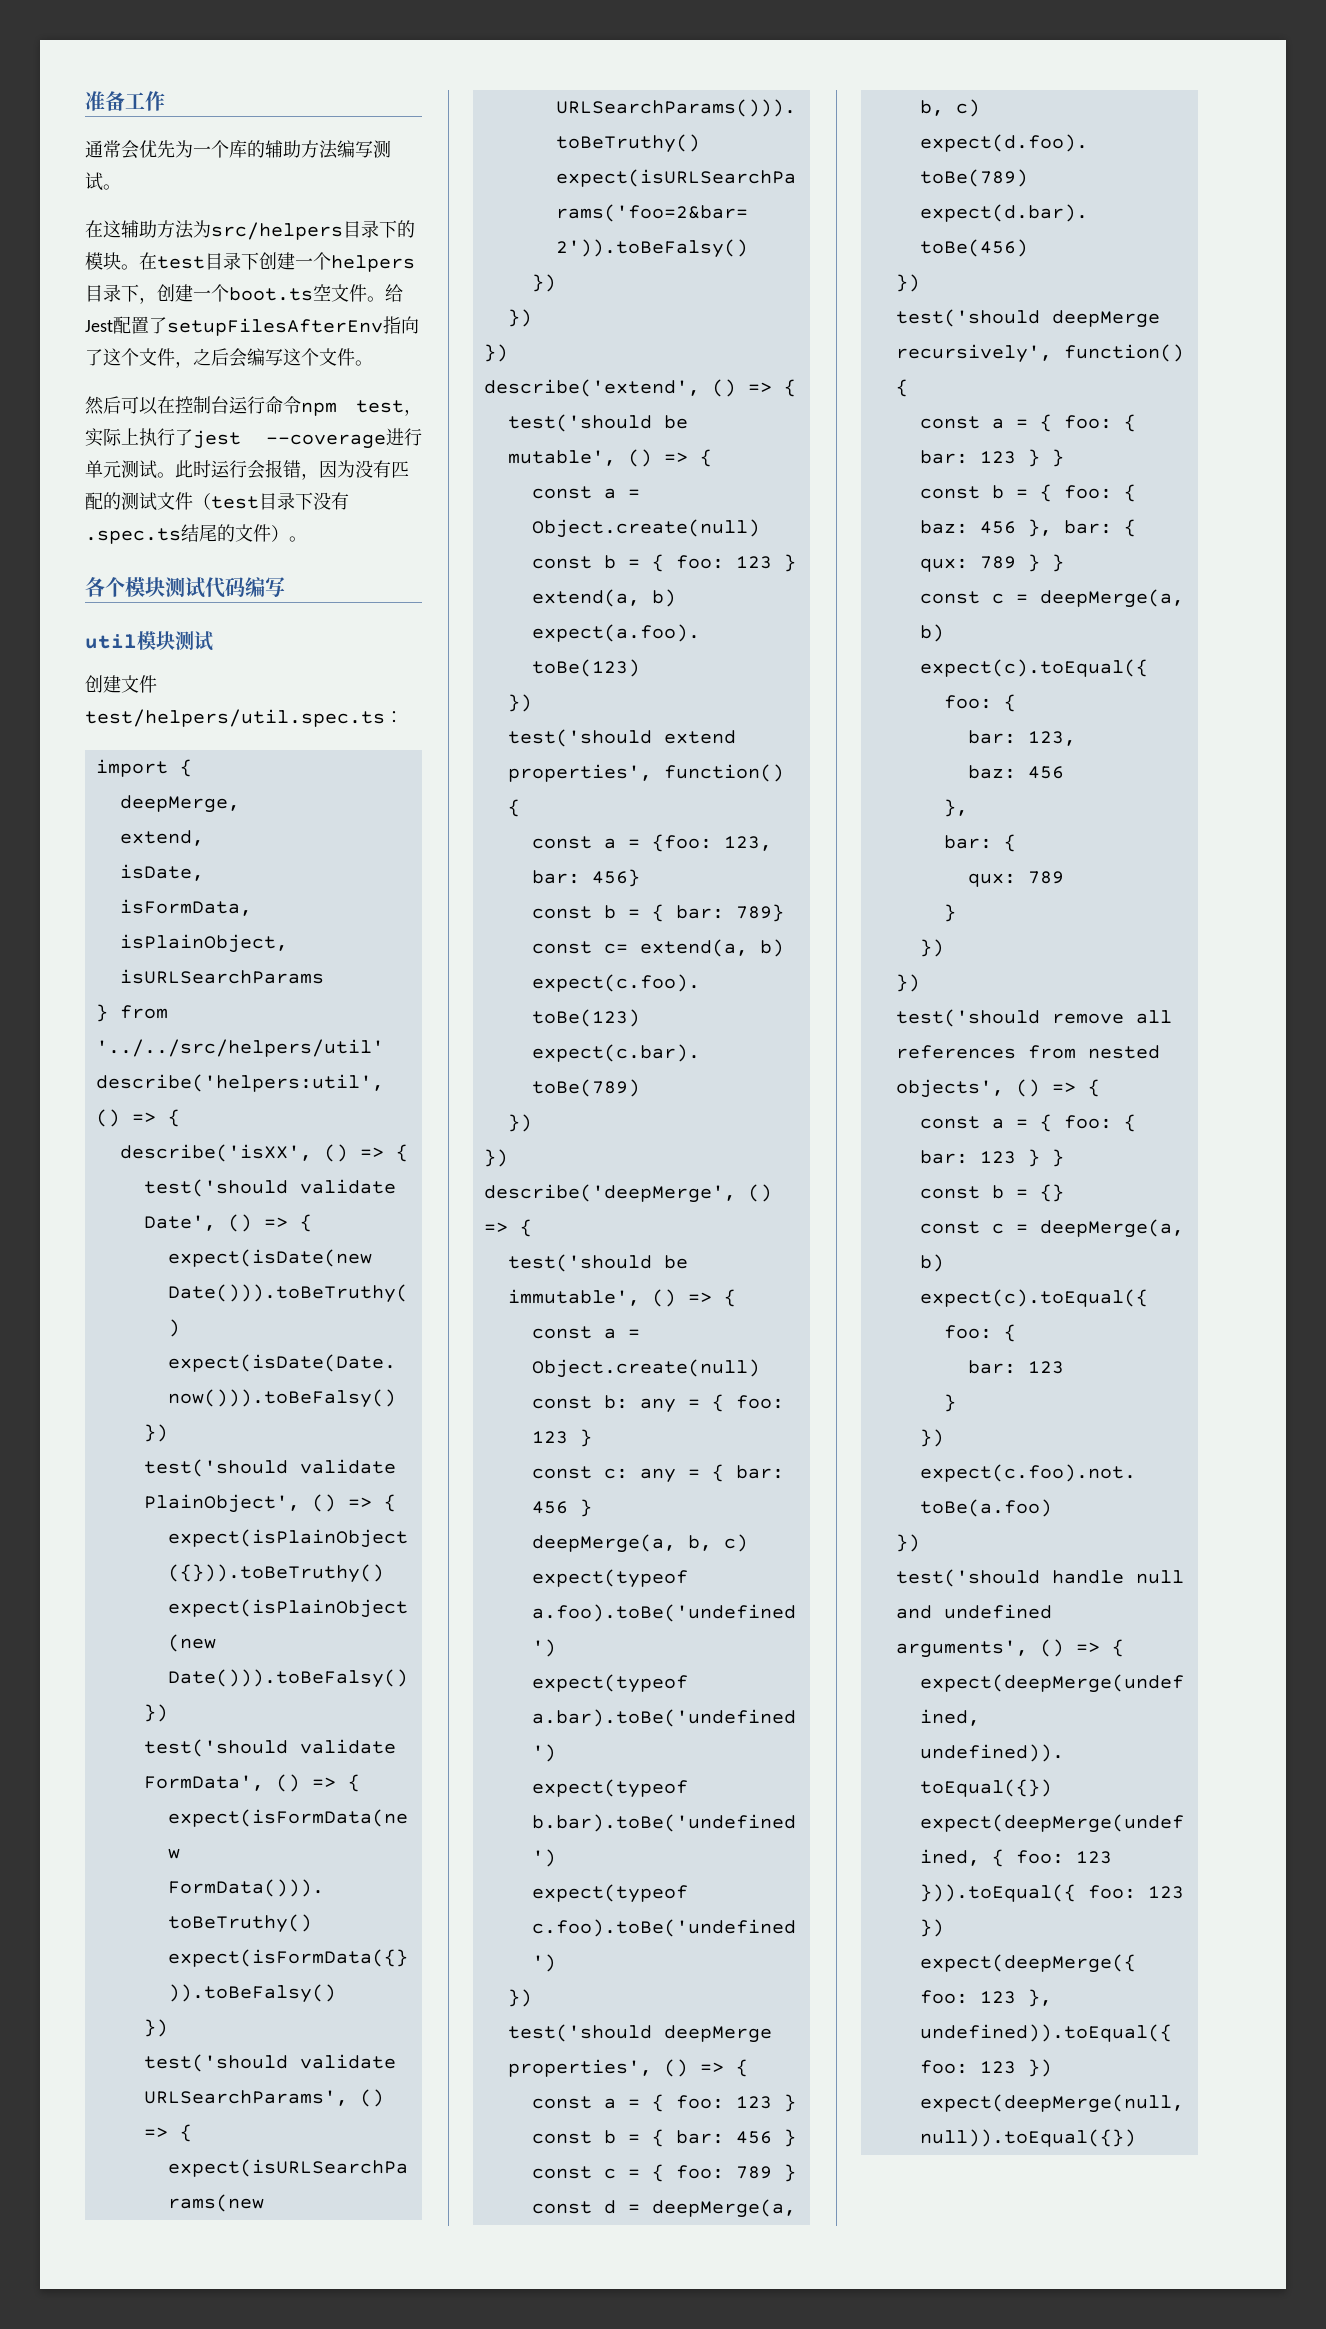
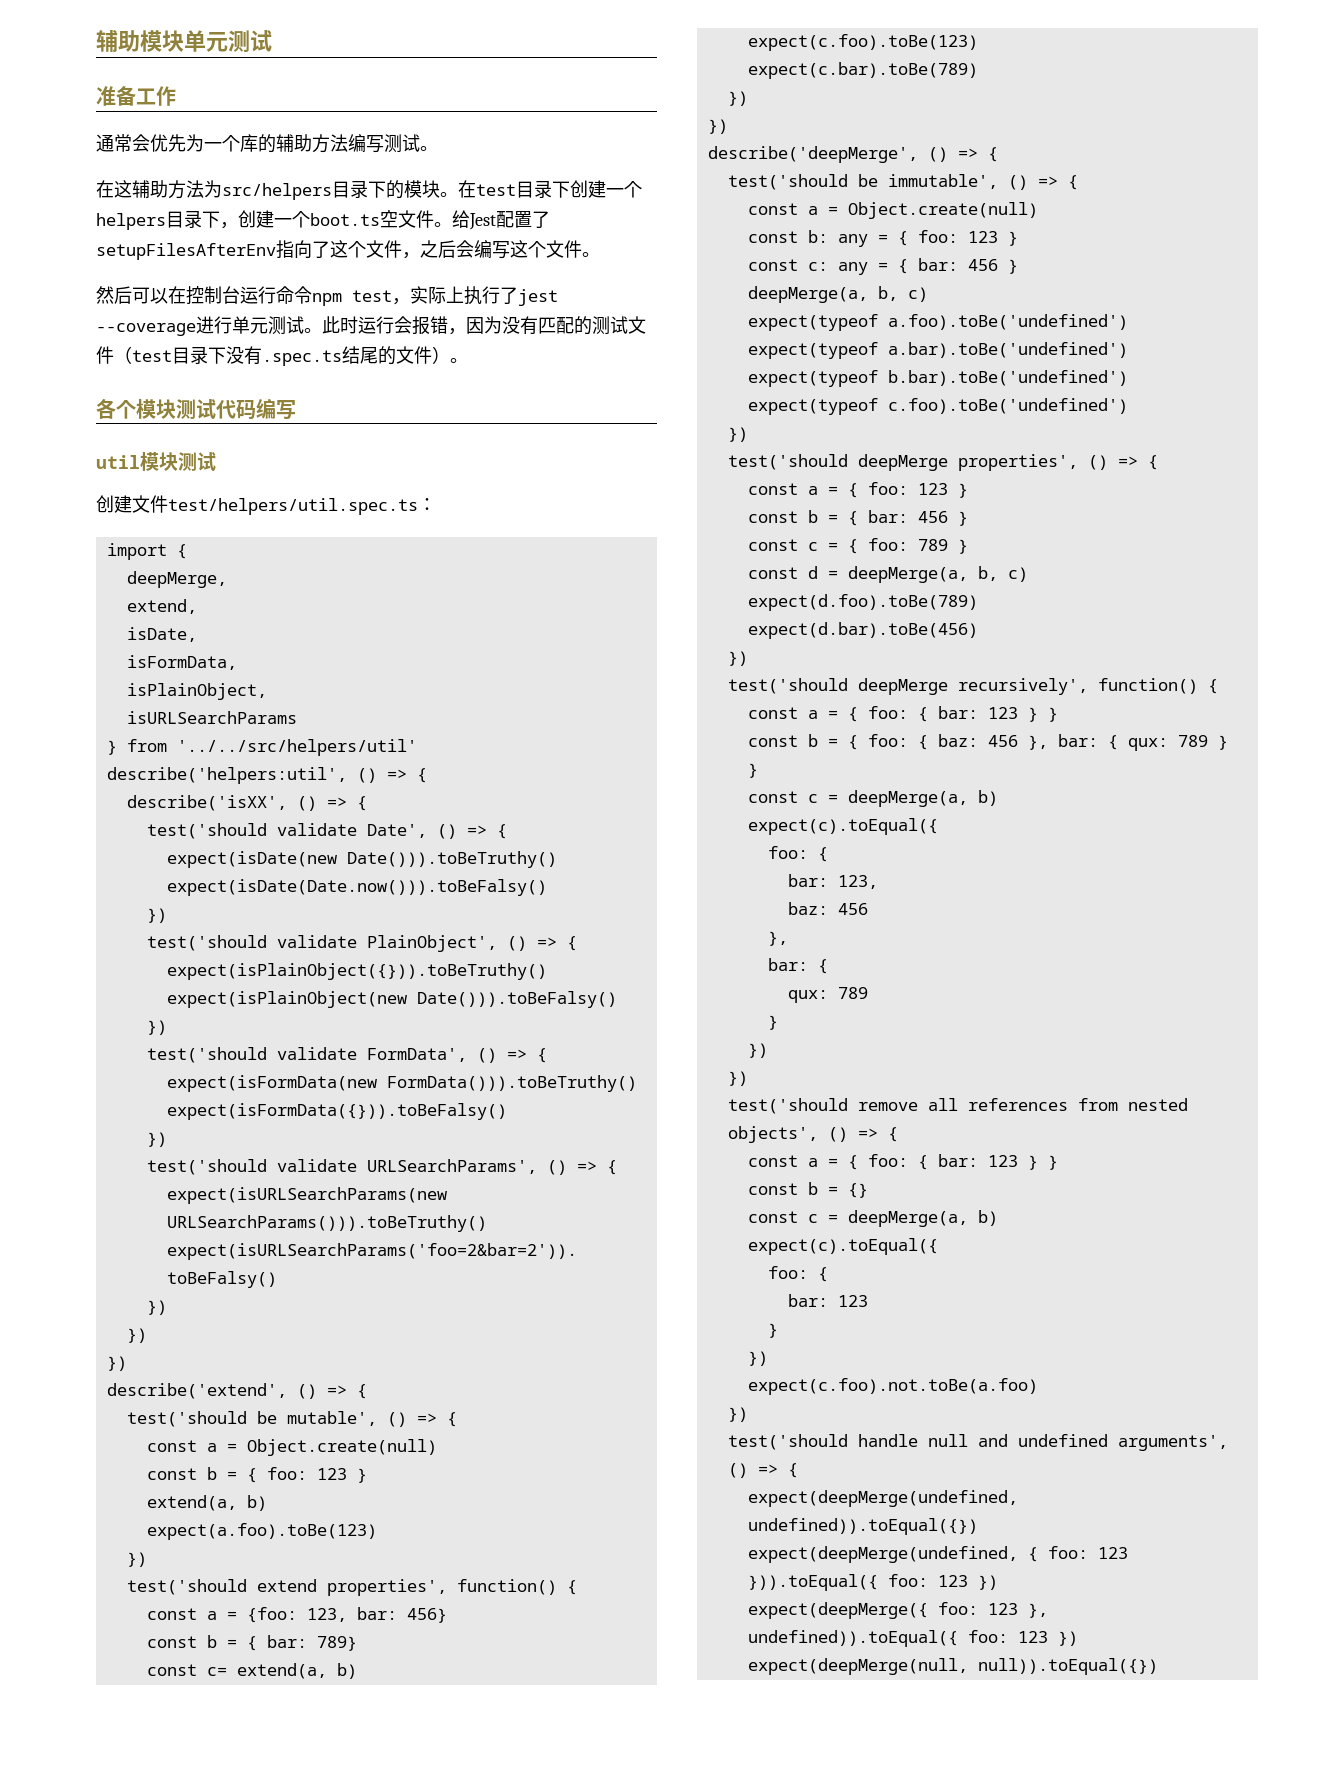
+ 辅助模块单元测试

